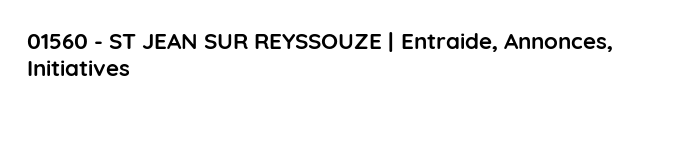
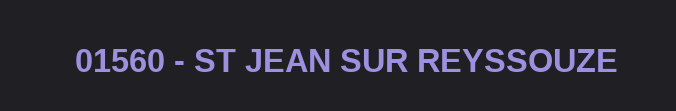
- 01560 - ST JEAN SUR REYSSOUZE | Entraide, Annonces, Initiatives
+ 01560 - ST JEAN SUR REYSSOUZE

